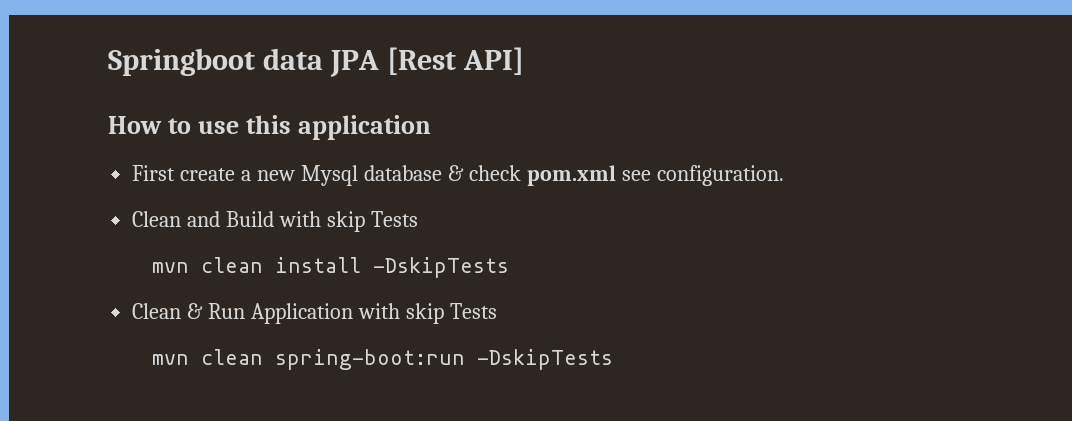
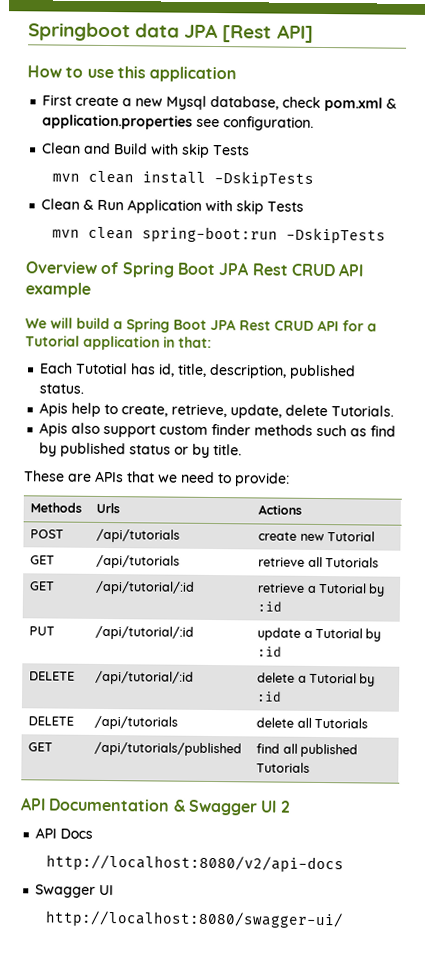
- First create a new Mysql database & check pom.xml see configuration.
+ First create a new Mysql database, check pom.xml & application.properties see configuration.
+ Overview of Spring Boot JPA Rest CRUD API example
+ We will build a Spring Boot JPA Rest CRUD API for a Tutorial application in that:
+ Each Tutotial has id, title, description, published status.
+ Apis help to create, retrieve, update, delete Tutorials.
+ Apis also support custom finder methods such as find by published status or by title.
+ These are APIs that we need to provide:
+ Methods | Urls | Actions
+ POST | /api/tutorials | create new Tutorial
+ GET | /api/tutorials | retrieve all Tutorials
+ GET | /api/tutorial/:id | retrieve a Tutorial by :id
+ PUT | /api/tutorial/:id | update a Tutorial by :id
+ DELETE | /api/tutorial/:id | delete a Tutorial by :id
+ DELETE | /api/tutorials | delete all Tutorials
+ GET | /api/tutorials/published | find all published Tutorials
+ API Documentation & Swagger UI 2
+ API Docs
+ http://localhost:8080/v2/api-docs
+ Swagger UI
+ http://localhost:8080/swagger-ui/

